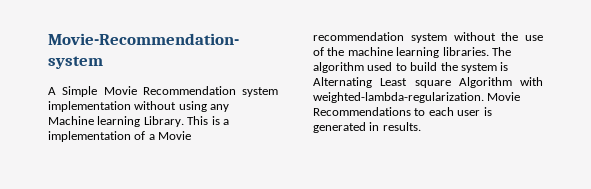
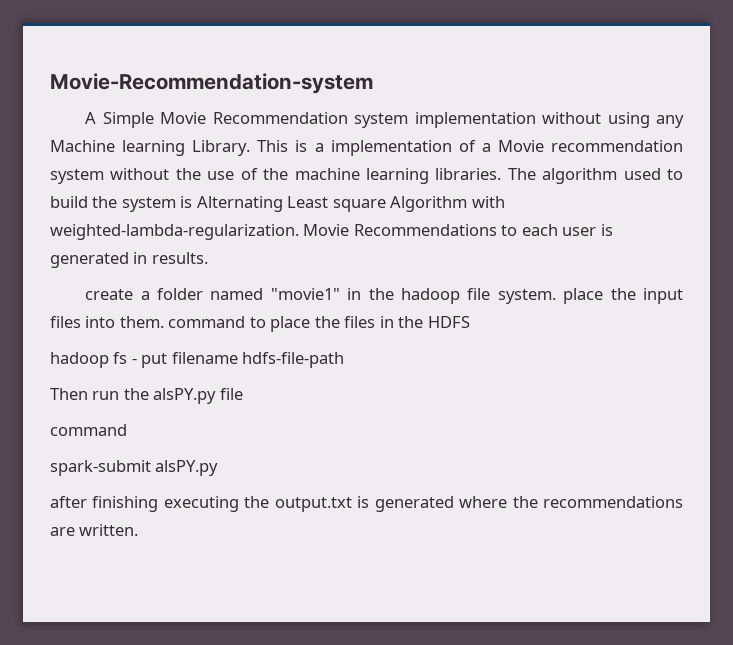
+ create a folder named "movie1" in the hadoop file system. place the input files into them. command to place the files in the HDFS
+ hadoop fs - put filename hdfs-file-path
+ Then run the alsPY.py file
+ command
+ spark-submit alsPY.py
+ after finishing executing the output.txt is generated where the recommendations are written.

